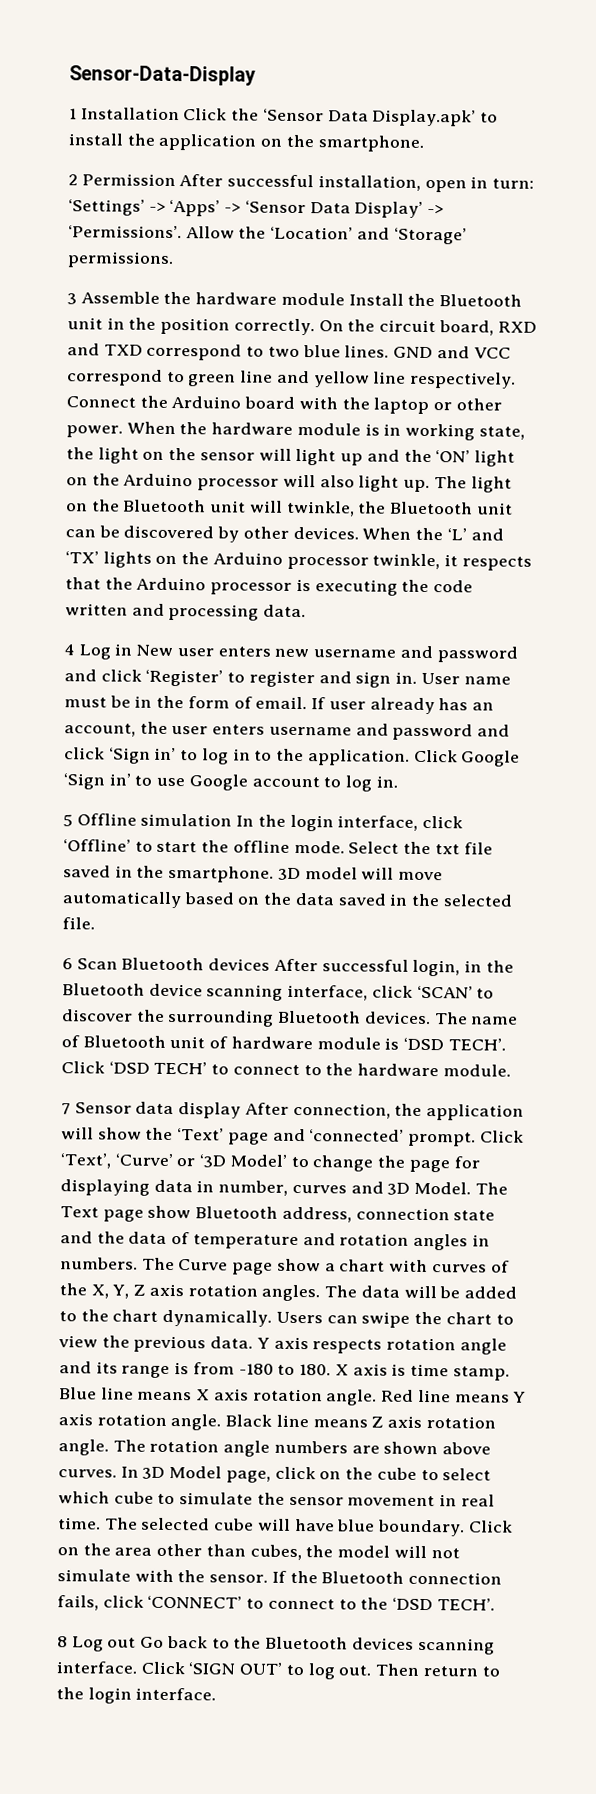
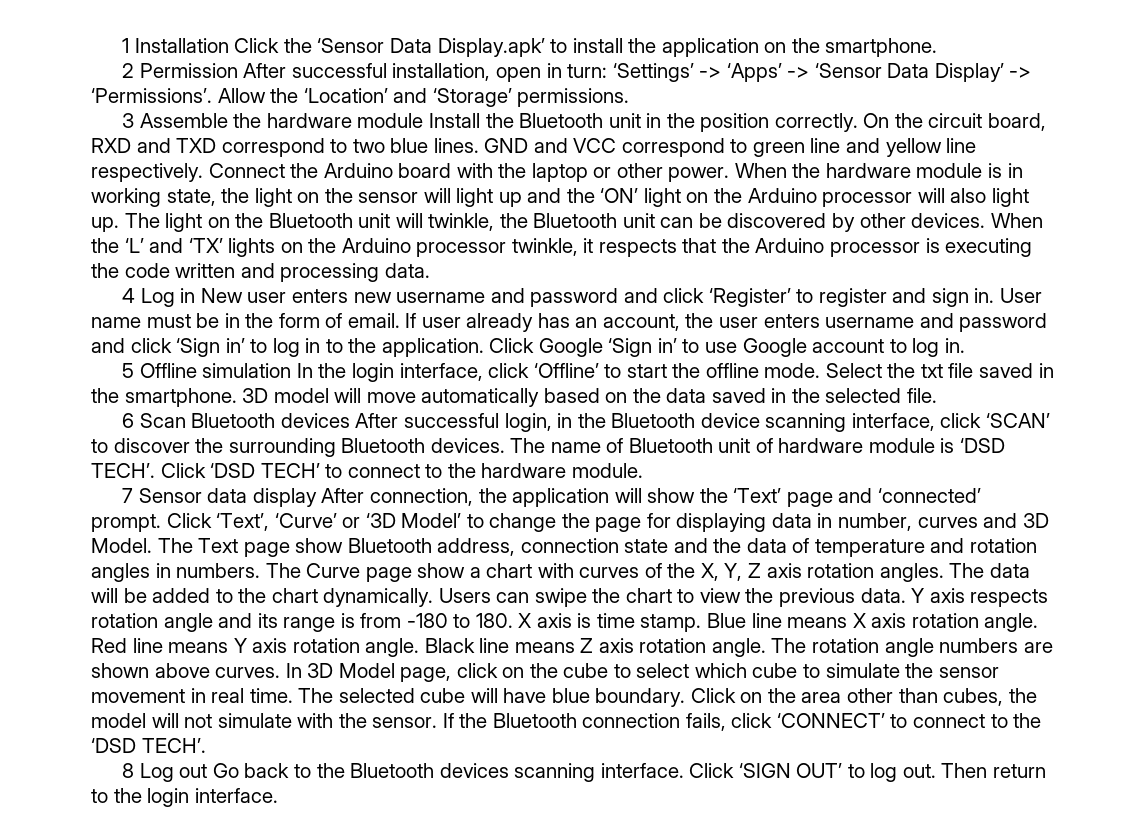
- Sensor-Data-Display

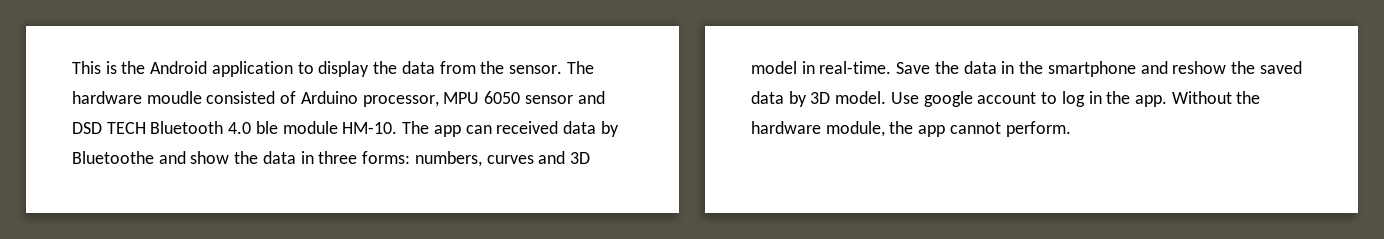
- 1 Installation Click the ‘Sensor Data Display.apk’ to install the application on the smartphone.
- 2 Permission After successful installation, open in turn: ‘Settings’ -> ‘Apps’ -> ‘Sensor Data Display’ -> ‘Permissions’. Allow the ‘Location’ and ‘Storage’ permissions.
- 3 Assemble the hardware module Install the Bluetooth unit in the position correctly. On the circuit board, RXD and TXD correspond to two blue lines. GND and VCC correspond to green line and yellow line respectively. Connect the Arduino board with the laptop or other power. When the hardware module is in working state, the light on the sensor will light up and the ‘ON’ light on the Arduino processor will also light up. The light on the Bluetooth unit will twinkle, the Bluetooth unit can be discovered by other devices. When the ‘L’ and ‘TX’ lights on the Arduino processor twinkle, it respects that the Arduino processor is executing the code written and processing data.
- 4 Log in New user enters new username and password and click ‘Register’ to register and sign in. User name must be in the form of email. If user already has an account, the user enters username and password and click ‘Sign in’ to log in to the application. Click Google ‘Sign in’ to use Google account to log in.
- 5 Offline simulation In the login interface, click ‘Offline’ to start the offline mode. Select the txt file saved in the smartphone. 3D model will move automatically based on the data saved in the selected file.
- 6 Scan Bluetooth devices After successful login, in the Bluetooth device scanning interface, click ‘SCAN’ to discover the surrounding Bluetooth devices. The name of Bluetooth unit of hardware module is ‘DSD TECH’. Click ‘DSD TECH’ to connect to the hardware module.
- 7 Sensor data display After connection, the application will show the ‘Text’ page and ‘connected’ prompt. Click ‘Text’, ‘Curve’ or ‘3D Model’ to change the page for displaying data in number, curves and 3D Model. The Text page show Bluetooth address, connection state and the data of temperature and rotation angles in numbers. The Curve page show a chart with curves of the X, Y, Z axis rotation angles. The data will be added to the chart dynamically. Users can swipe the chart to view the previous data. Y axis respects rotation angle and its range is from -180 to 180. X axis is time stamp. Blue line means X axis rotation angle. Red line means Y axis rotation angle. Black line means Z axis rotation angle. The rotation angle numbers are shown above curves. In 3D Model page, click on the cube to select which cube to simulate the sensor movement in real time. The selected cube will have blue boundary. Click on the area other than cubes, the model will not simulate with the sensor. If the Bluetooth connection fails, click ‘CONNECT’ to connect to the ‘DSD TECH’.
- 8 Log out Go back to the Bluetooth devices scanning interface. Click ‘SIGN OUT’ to log out. Then return to the login interface.
+ This is the Android application to display the data from the sensor. The hardware moudle consisted of Arduino processor, MPU 6050 sensor and DSD TECH Bluetooth 4.0 ble module HM-10. The app can received data by Bluetoothe and show the data in three forms: numbers, curves and 3D model in real-time. Save the data in the smartphone and reshow the saved data by 3D model. Use google account to log in the app. Without the hardware module, the app cannot perform.

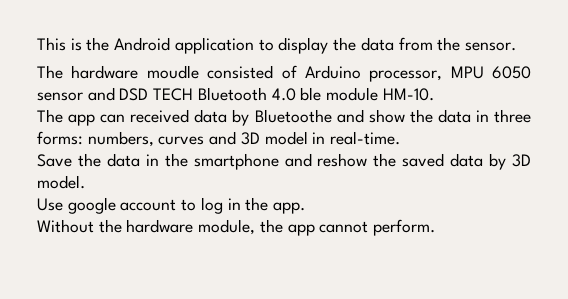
- This is the Android application to display the data from the sensor. The hardware moudle consisted of Arduino processor, MPU 6050 sensor and DSD TECH Bluetooth 4.0 ble module HM-10. The app can received data by Bluetoothe and show the data in three forms:
+ This is the Android application to display the data from the sensor.
+ The hardware moudle consisted of Arduino processor, MPU 6050 sensor and DSD TECH Bluetooth 4.0 ble module HM-10.
+ The app can received data by Bluetoothe and show the data in three forms:
- numbers, curves and 3D model in real-time. Save the data in the smartphone and reshow the saved data by 3D model. Use google account to log in the app. Without the hardware module, the app cannot perform.
+ numbers, curves and 3D model in real-time.
+ Save the data in the smartphone and reshow the saved data by 3D model.
+ Use google account to log in the app.
+ Without the hardware module, the app cannot perform.

